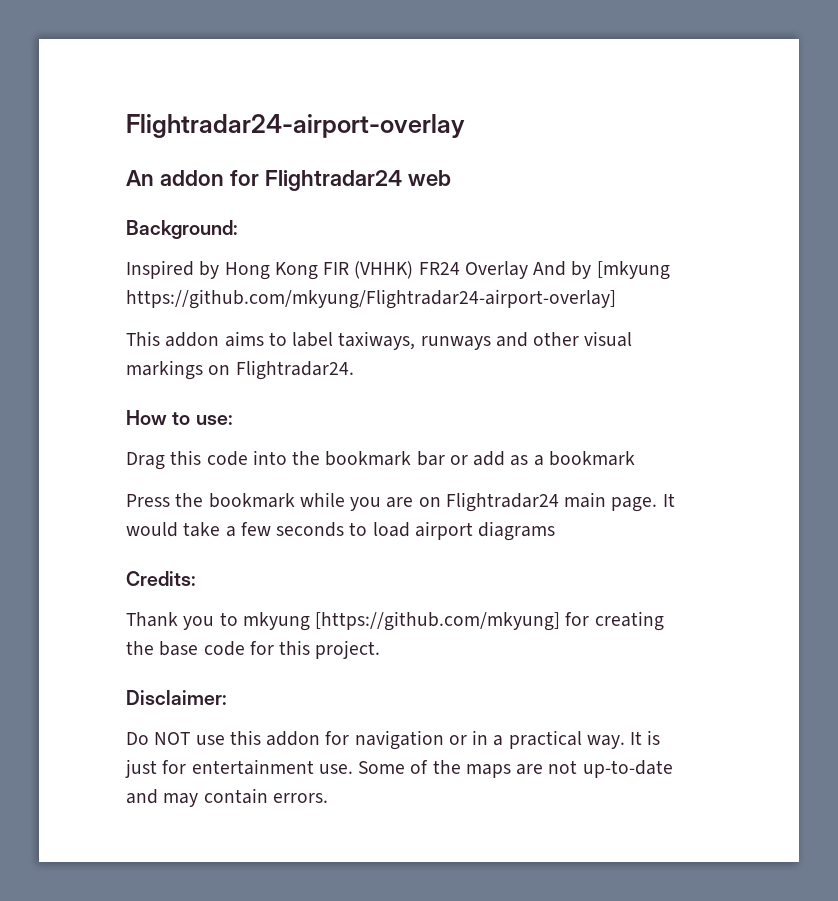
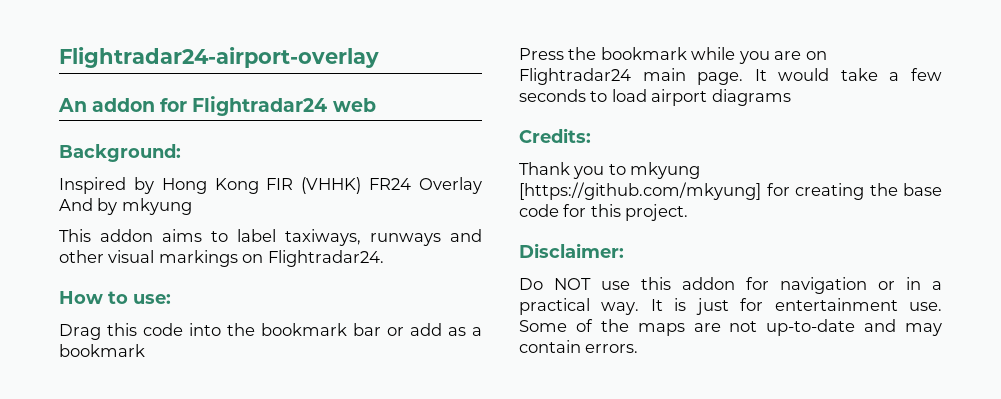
- Inspired by Hong Kong FIR (VHHK) FR24 Overlay And by [mkyung https://github.com/mkyung/Flightradar24-airport-overlay]
+ Inspired by Hong Kong FIR (VHHK) FR24 Overlay And by mkyung

